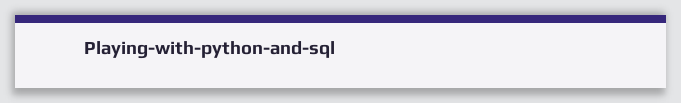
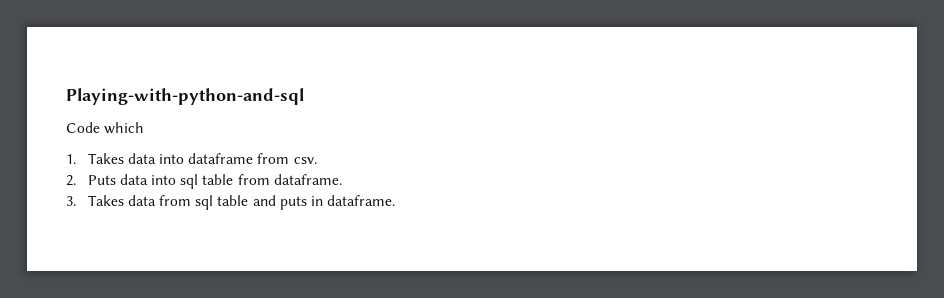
+ Code which
+ 1. Takes data into dataframe from csv.
+ 2. Puts data into sql table from dataframe.
+ 3. Takes data from sql table and puts in dataframe.

